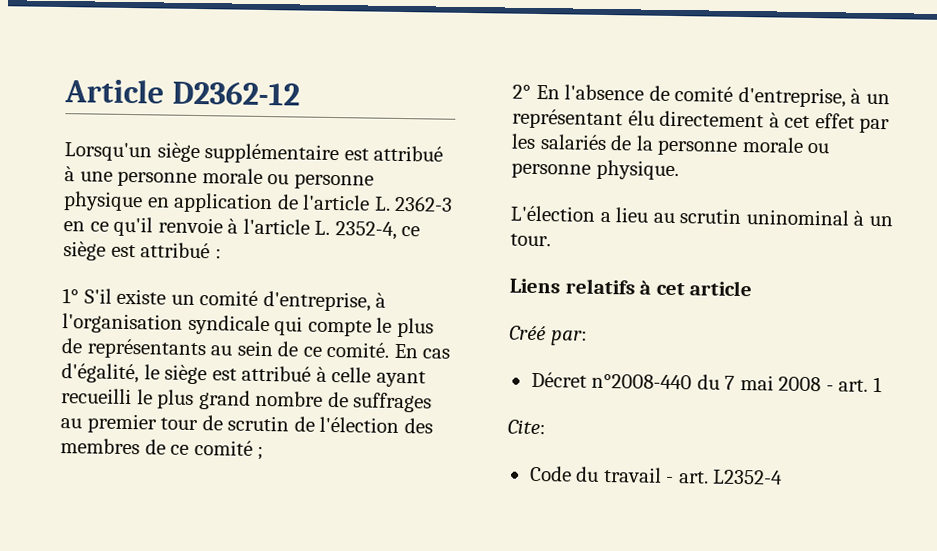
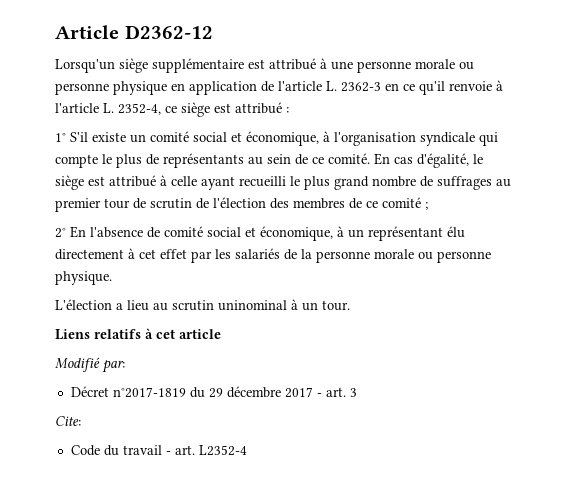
- 1° S'il existe un comité d'entreprise, à l'organisation syndicale qui compte le plus de représentants au sein de ce comité.
+ 1° S'il existe un comité social et économique, à l'organisation syndicale qui compte le plus de représentants au sein de ce comité.
- 2° En l'absence de comité d'entreprise, à un représentant élu directement à cet effet par les salariés de la personne morale ou personne physique.
+ 2° En l'absence de comité social et économique, à un représentant élu directement à cet effet par les salariés de la personne morale ou personne physique.
- Créé par:
+ Modifié par:
- Décret n°2008-440 du 7 mai 2008 - art. 1
+ Décret n°2017-1819 du 29 décembre 2017 - art. 3

